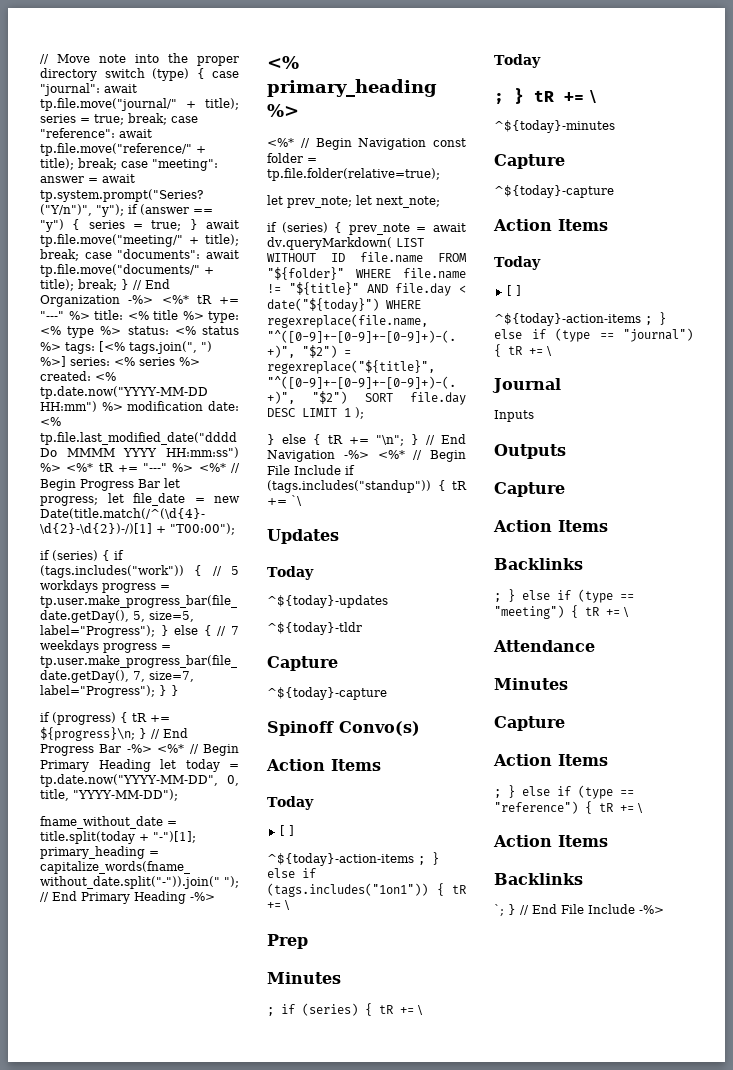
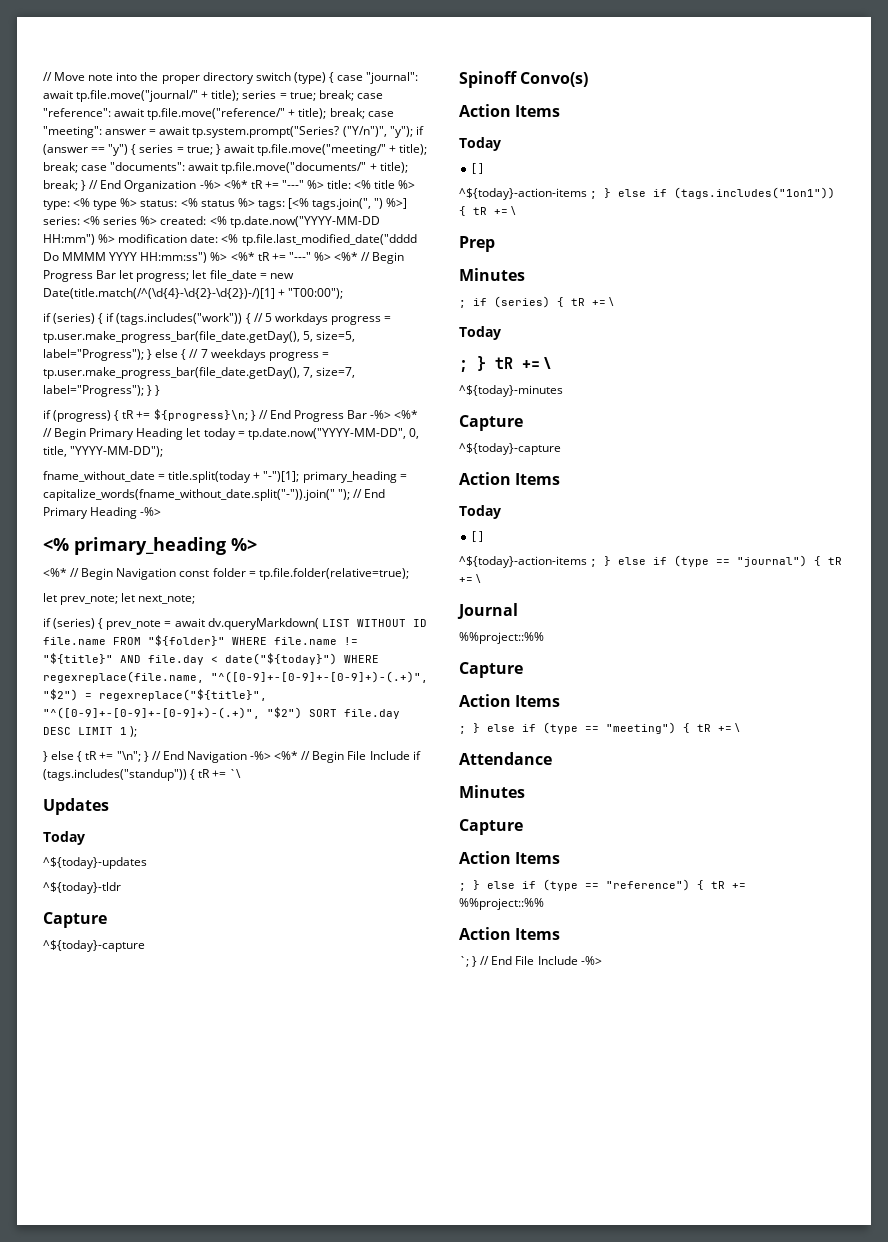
  Journal
- Inputs
- Outputs
+ %%project::%%
  Capture
  Action Items
- Backlinks
- ; } else if (type == "reference") { tR += \
+ ; } else if (type == "reference") { tR +=
+ %%project::%%
  Action Items
- Backlinks

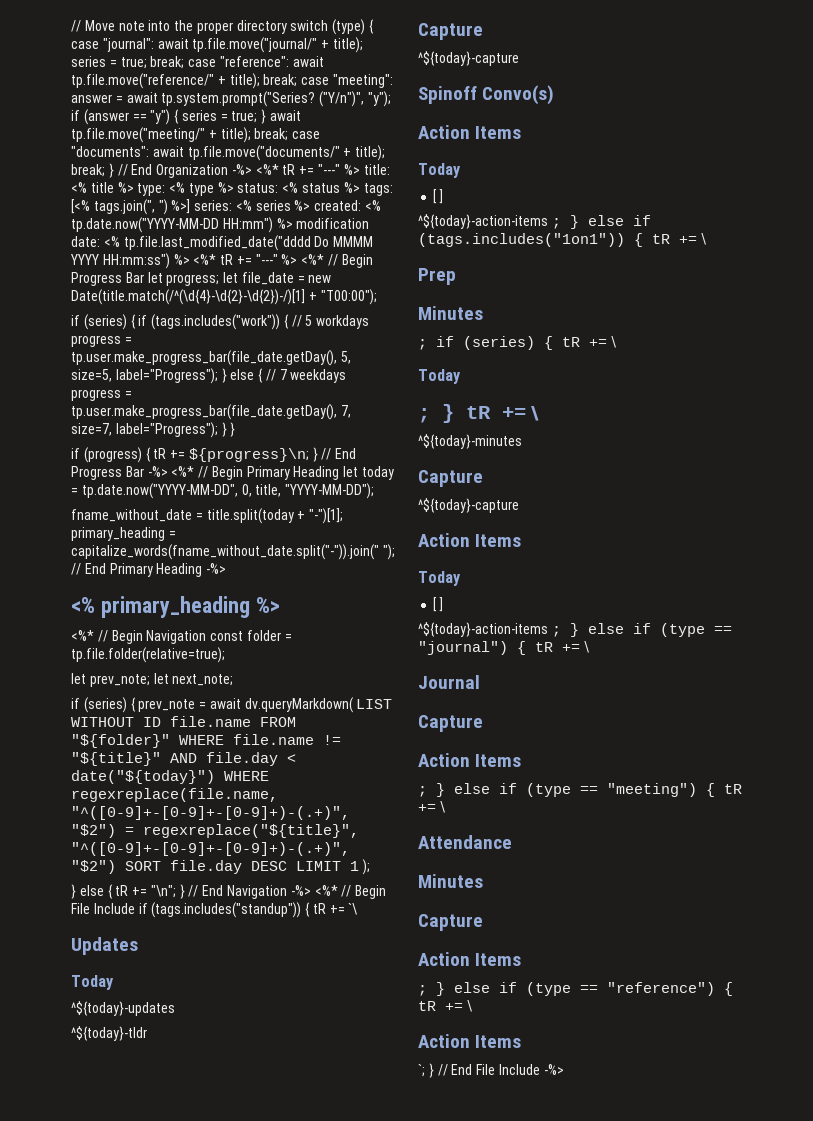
  Journal
- %%project::%%
- ; } else if (type == "reference") { tR +=
- %%project::%%
+ ; } else if (type == "reference") { tR += \

